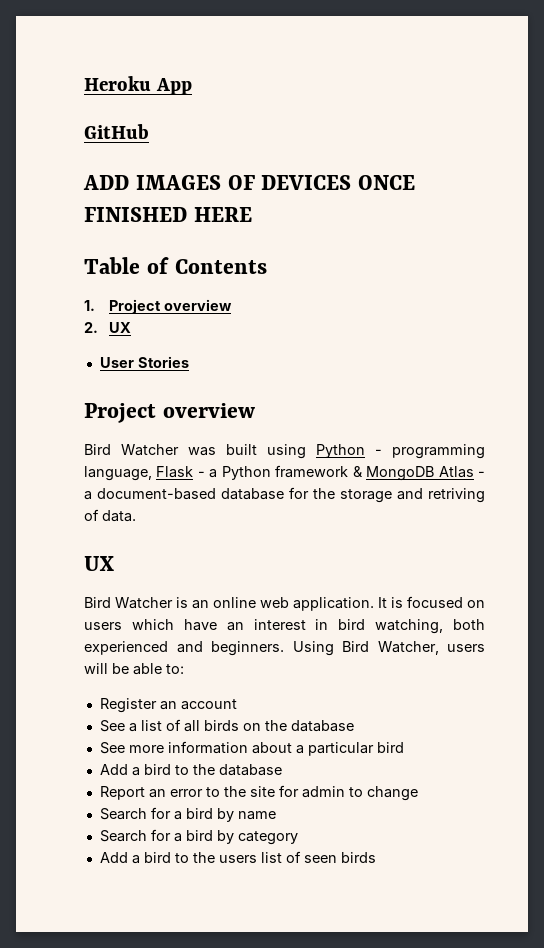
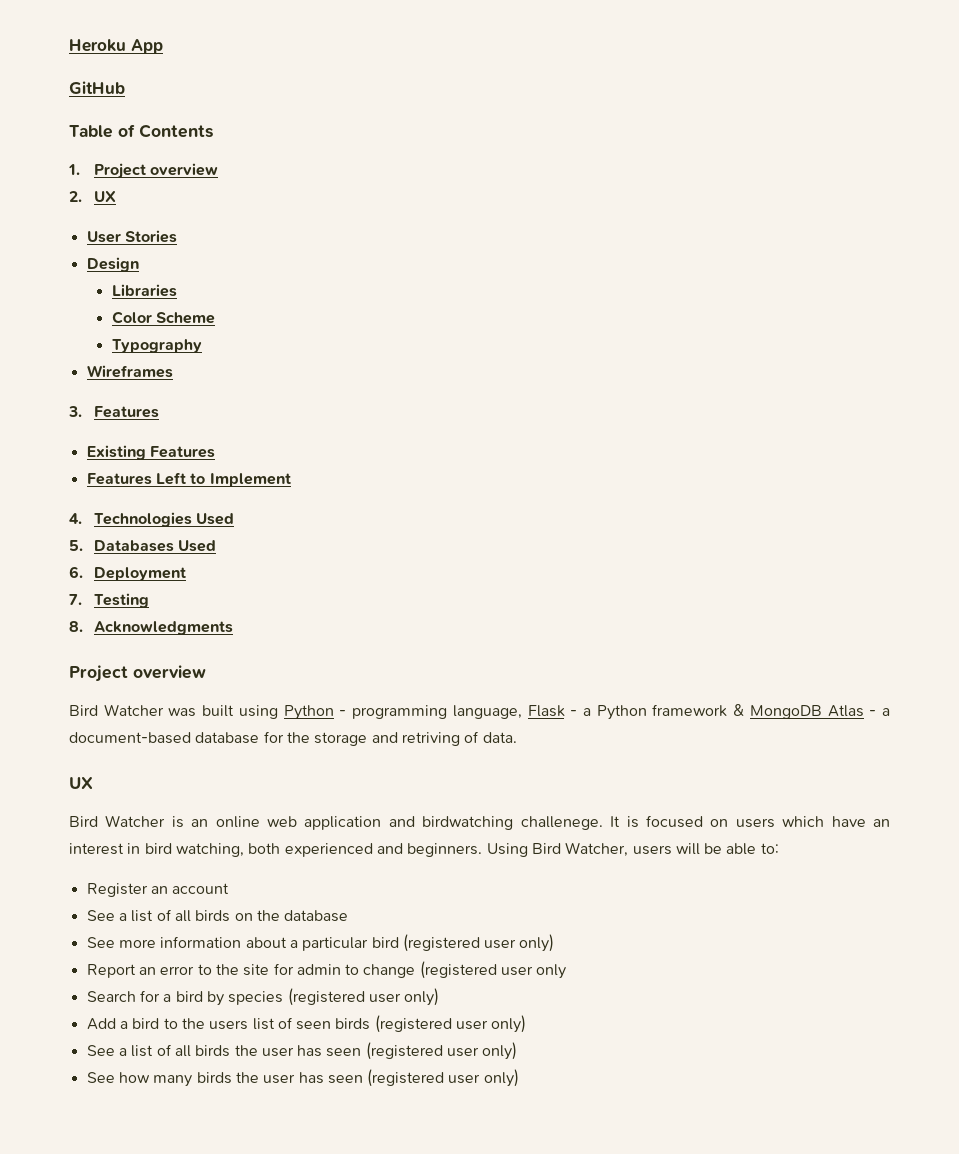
- ADD IMAGES OF DEVICES ONCE FINISHED HERE
+ Design
+ Libraries
+ Color Scheme
+ Typography
+ Wireframes
+ 3. Features
+ Existing Features
+ Features Left to Implement
+ 4. Technologies Used
+ 5. Databases Used
+ 6. Deployment
+ 7. Testing
+ 8. Acknowledgments
- Bird Watcher is an online web application.
+ Bird Watcher is an online web application and birdwatching challenege.
- See more information about a particular bird
- Add a bird to the database
+ See more information about a particular bird (registered user only)
- Report an error to the site for admin to change
- Search for a bird by name
- Search for a bird by category
+ Report an error to the site for admin to change (registered user only
+ Search for a bird by species (registered user only)
- Add a bird to the users list of seen birds
+ Add a bird to the users list of seen birds (registered user only)
+ See a list of all birds the user has seen (registered user only)
+ See how many birds the user has seen (registered user only)

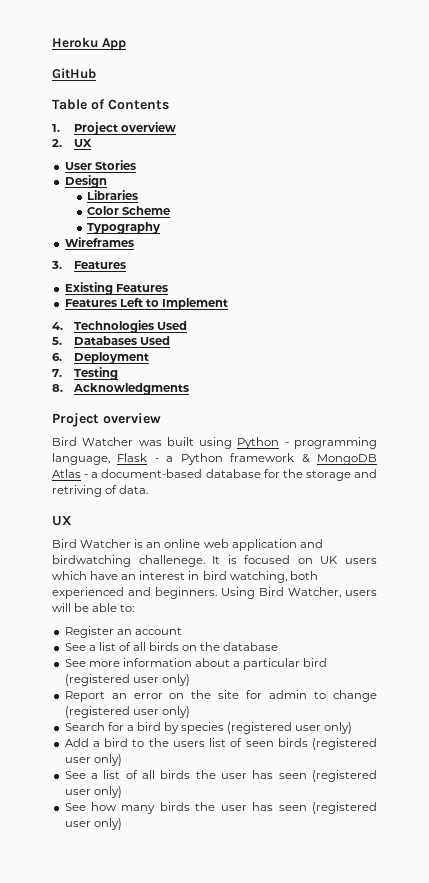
- It is focused on users which have an interest in bird watching, both experienced and beginners.
+ It is focused on UK users which have an interest in bird watching, both experienced and beginners.
- Report an error to the site for admin to change (registered user only
+ Report an error on the site for admin to change (registered user only)

